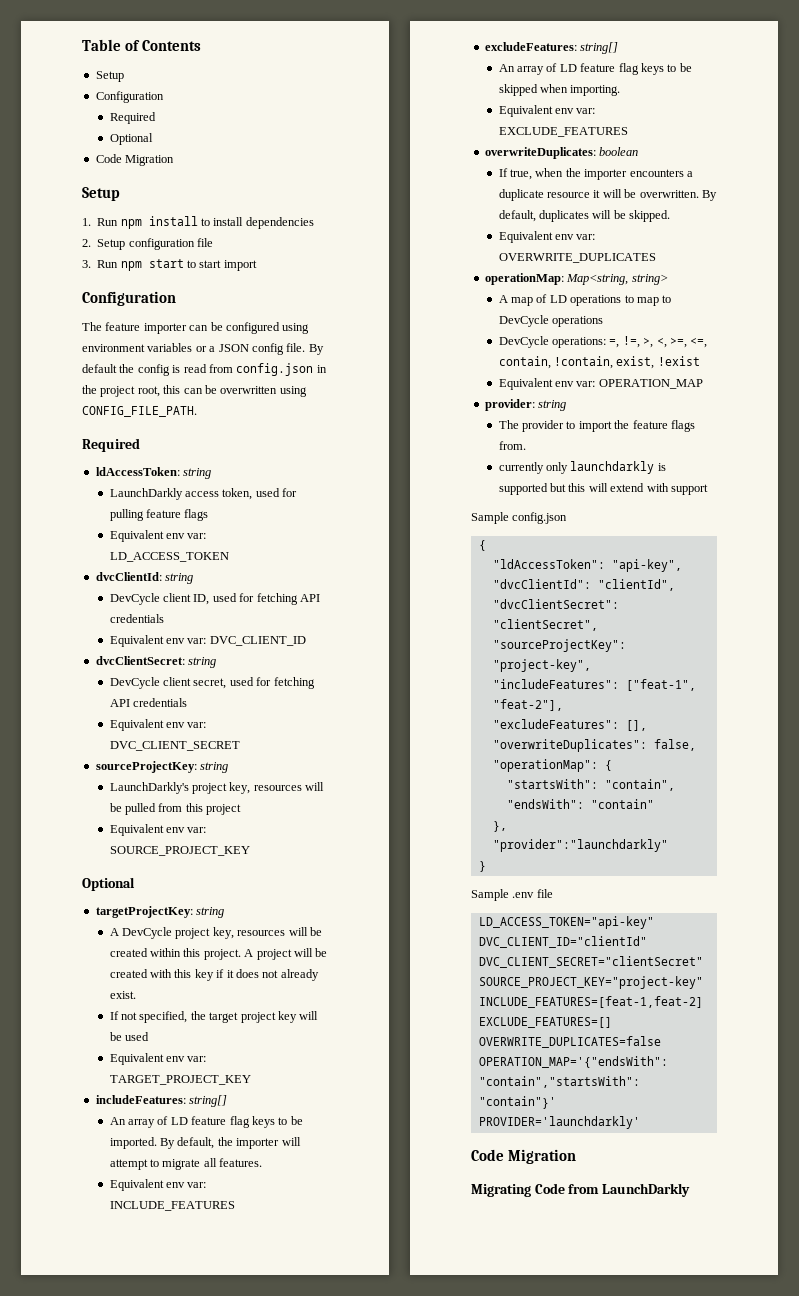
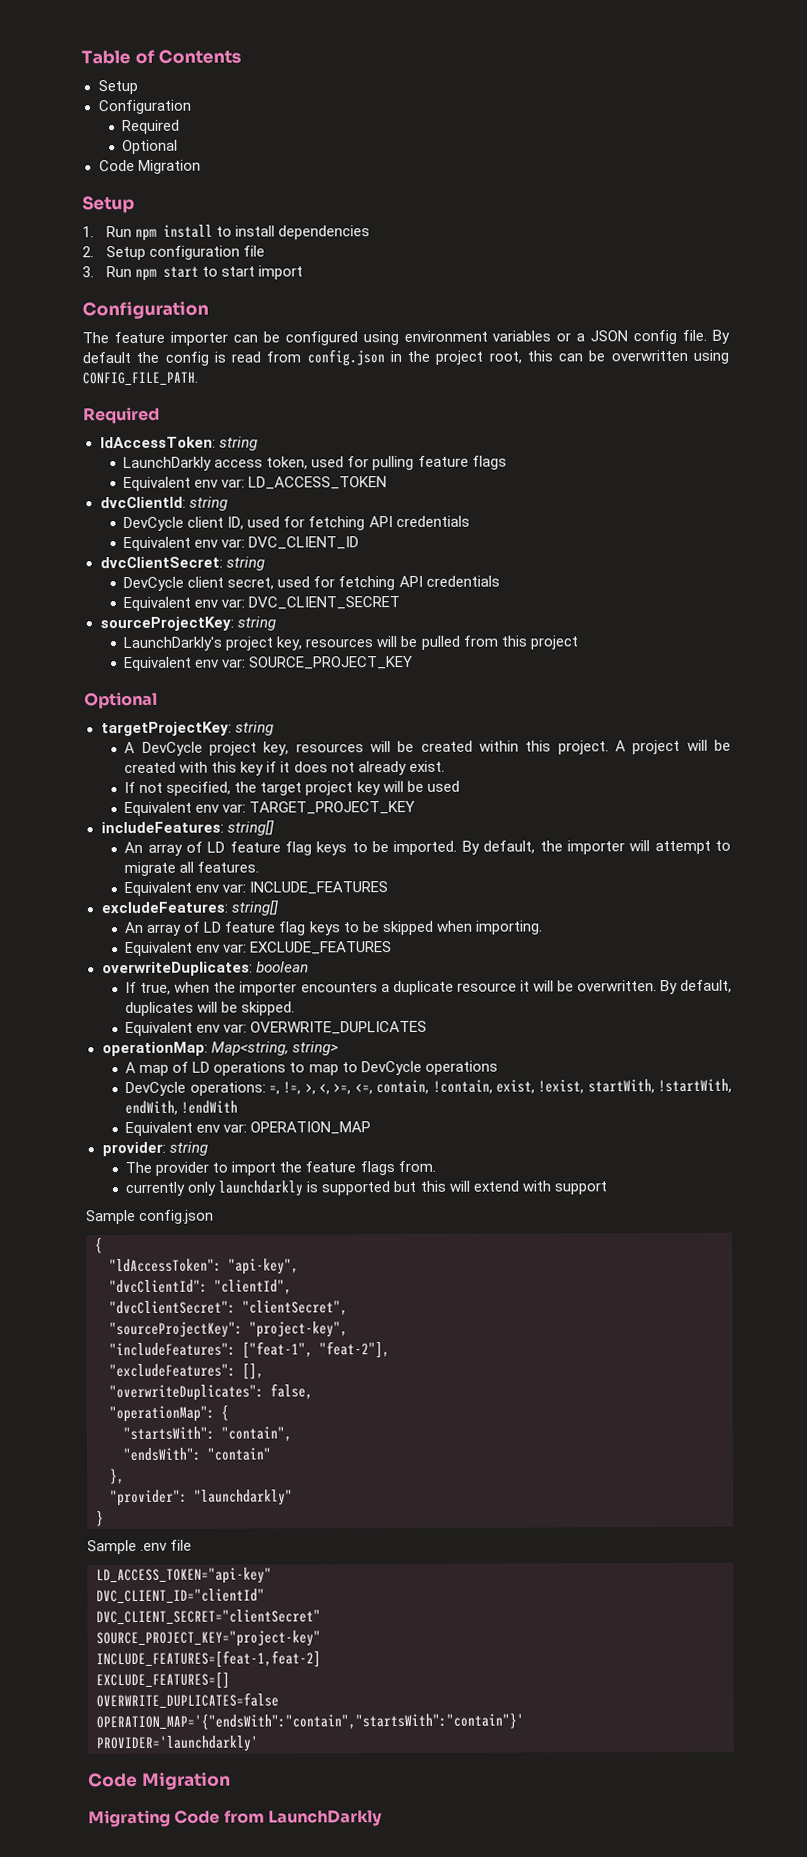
- DevCycle operations: =, !=, >, <, >=, <=, contain, !contain, exist, !exist
+ DevCycle operations: =, !=, >, <, >=, <=, contain, !contain, exist, !exist, startWith, !startWith, endWith, !endWith
- "provider":"launchdarkly"
+ "provider": "launchdarkly"

